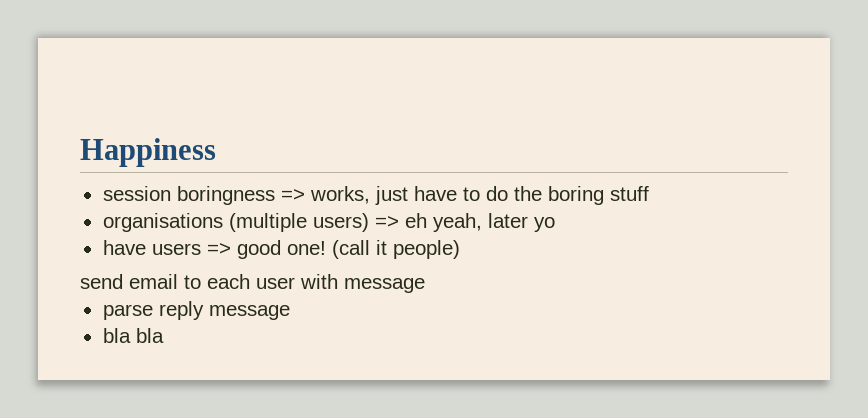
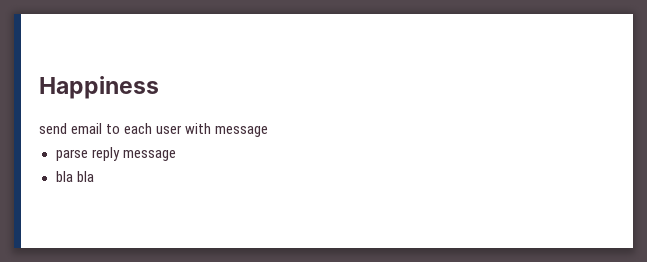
- session boringness => works, just have to do the boring stuff
- organisations (multiple users) => eh yeah, later yo
- have users => good one! (call it people)

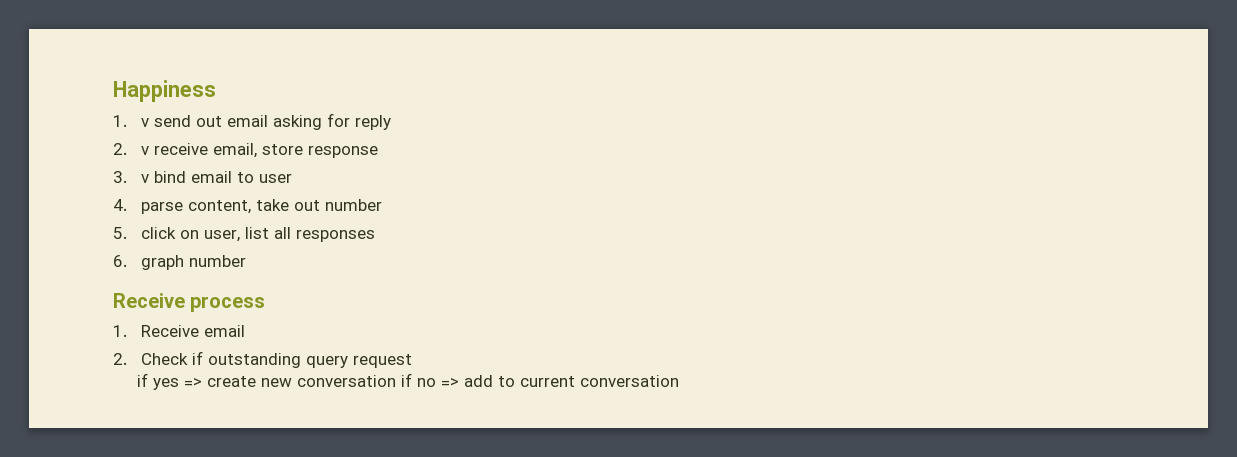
- send email to each user with message
- parse reply message
- bla bla
+ 1. v send out email asking for reply
+ 2. v receive email, store response
+ 3. v bind email to user
+ 4. parse content, take out number
+ 5. click on user, list all responses
+ 6. graph number
+ Receive process
+ 1. Receive email
+ 2. Check if outstanding query request
+ if yes => create new conversation if no => add to current conversation

